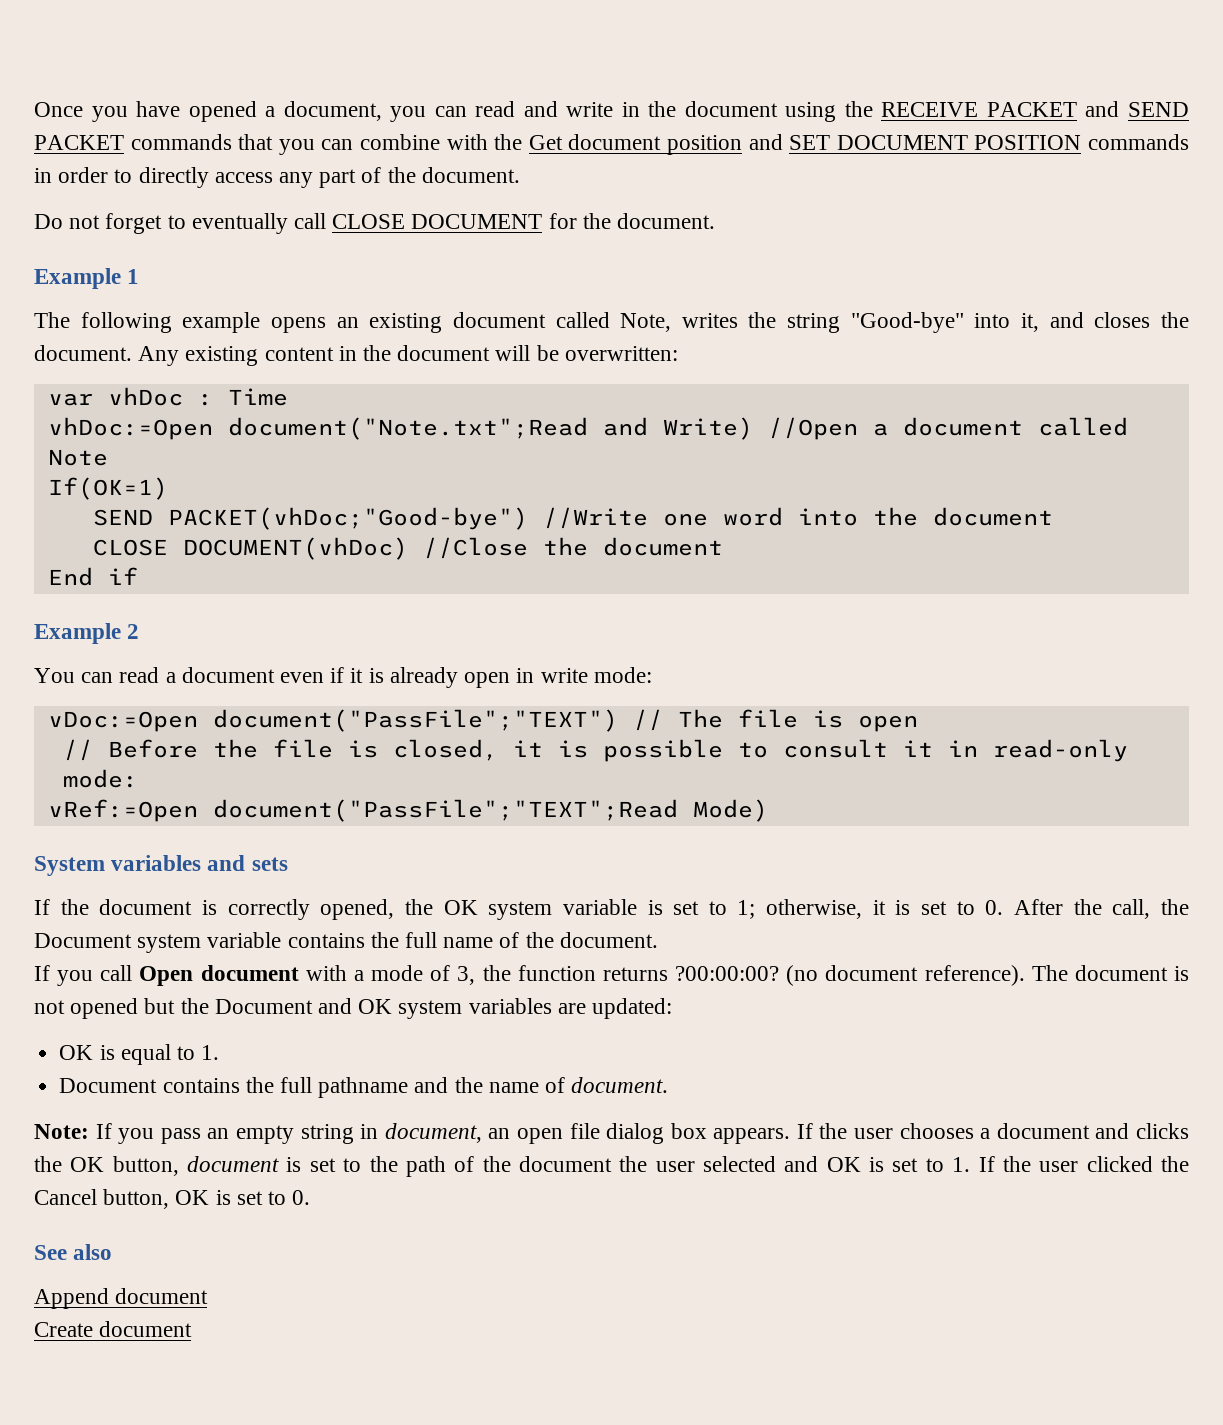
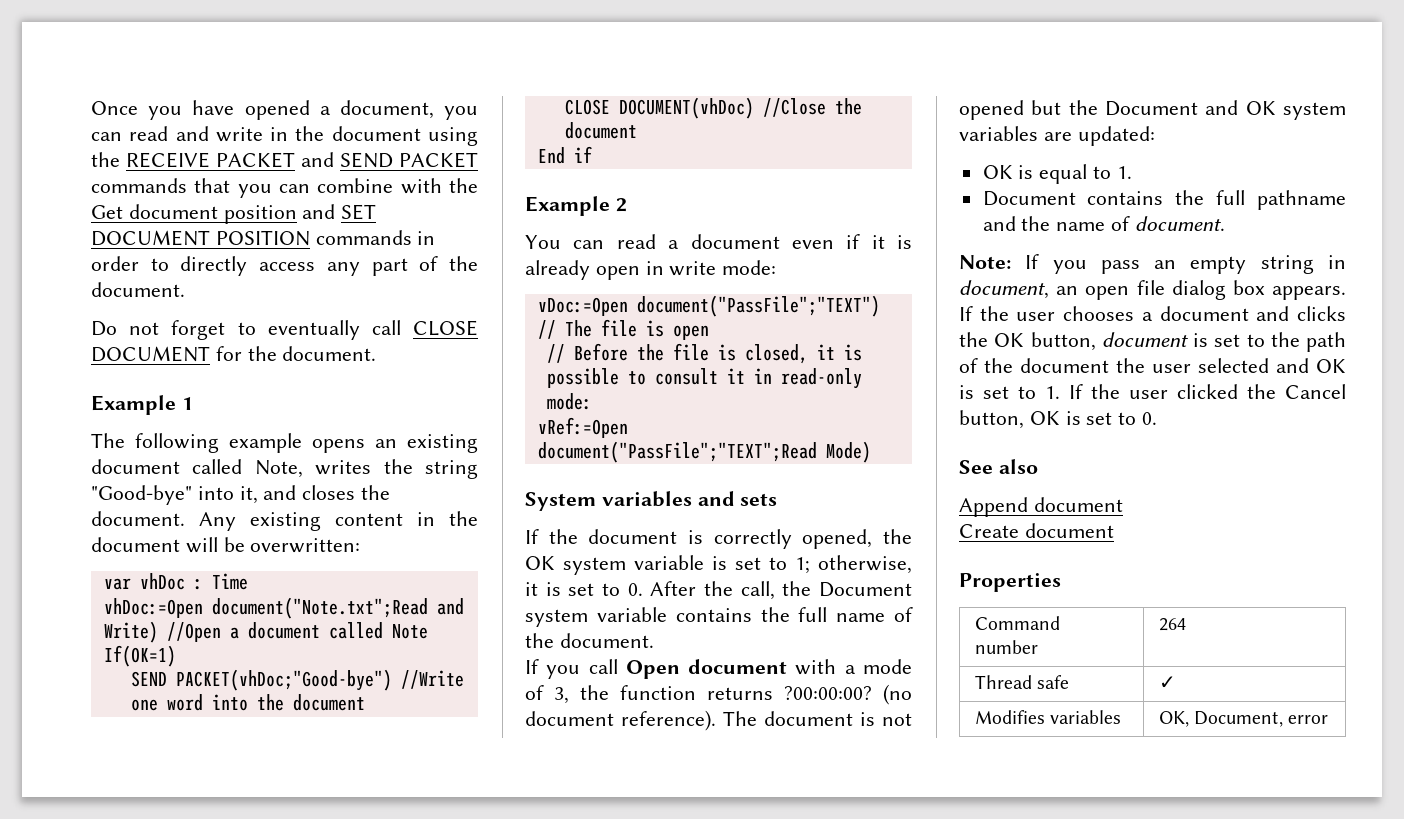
+ Properties
+ Command number | 264
+ Thread safe | ✓
+ Modifies variables | OK, Document, error

